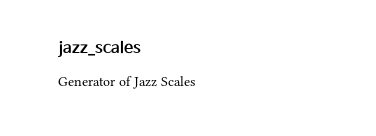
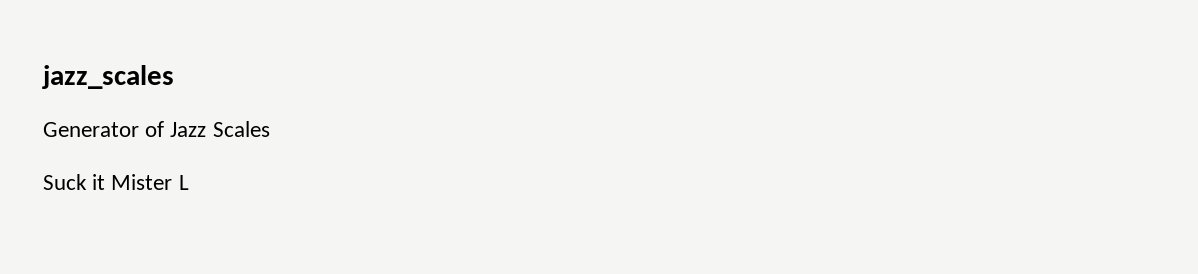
+ Suck it Mister L

